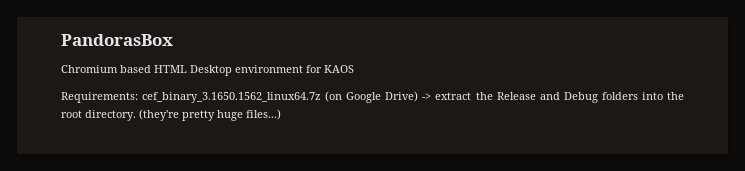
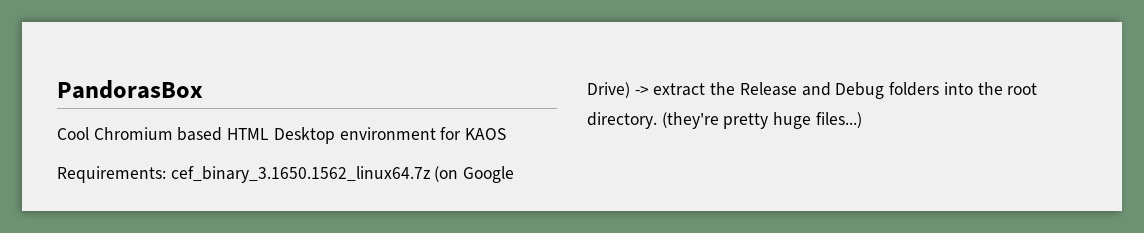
- Chromium based HTML Desktop environment for KAOS
+ Cool Chromium based HTML Desktop environment for KAOS

